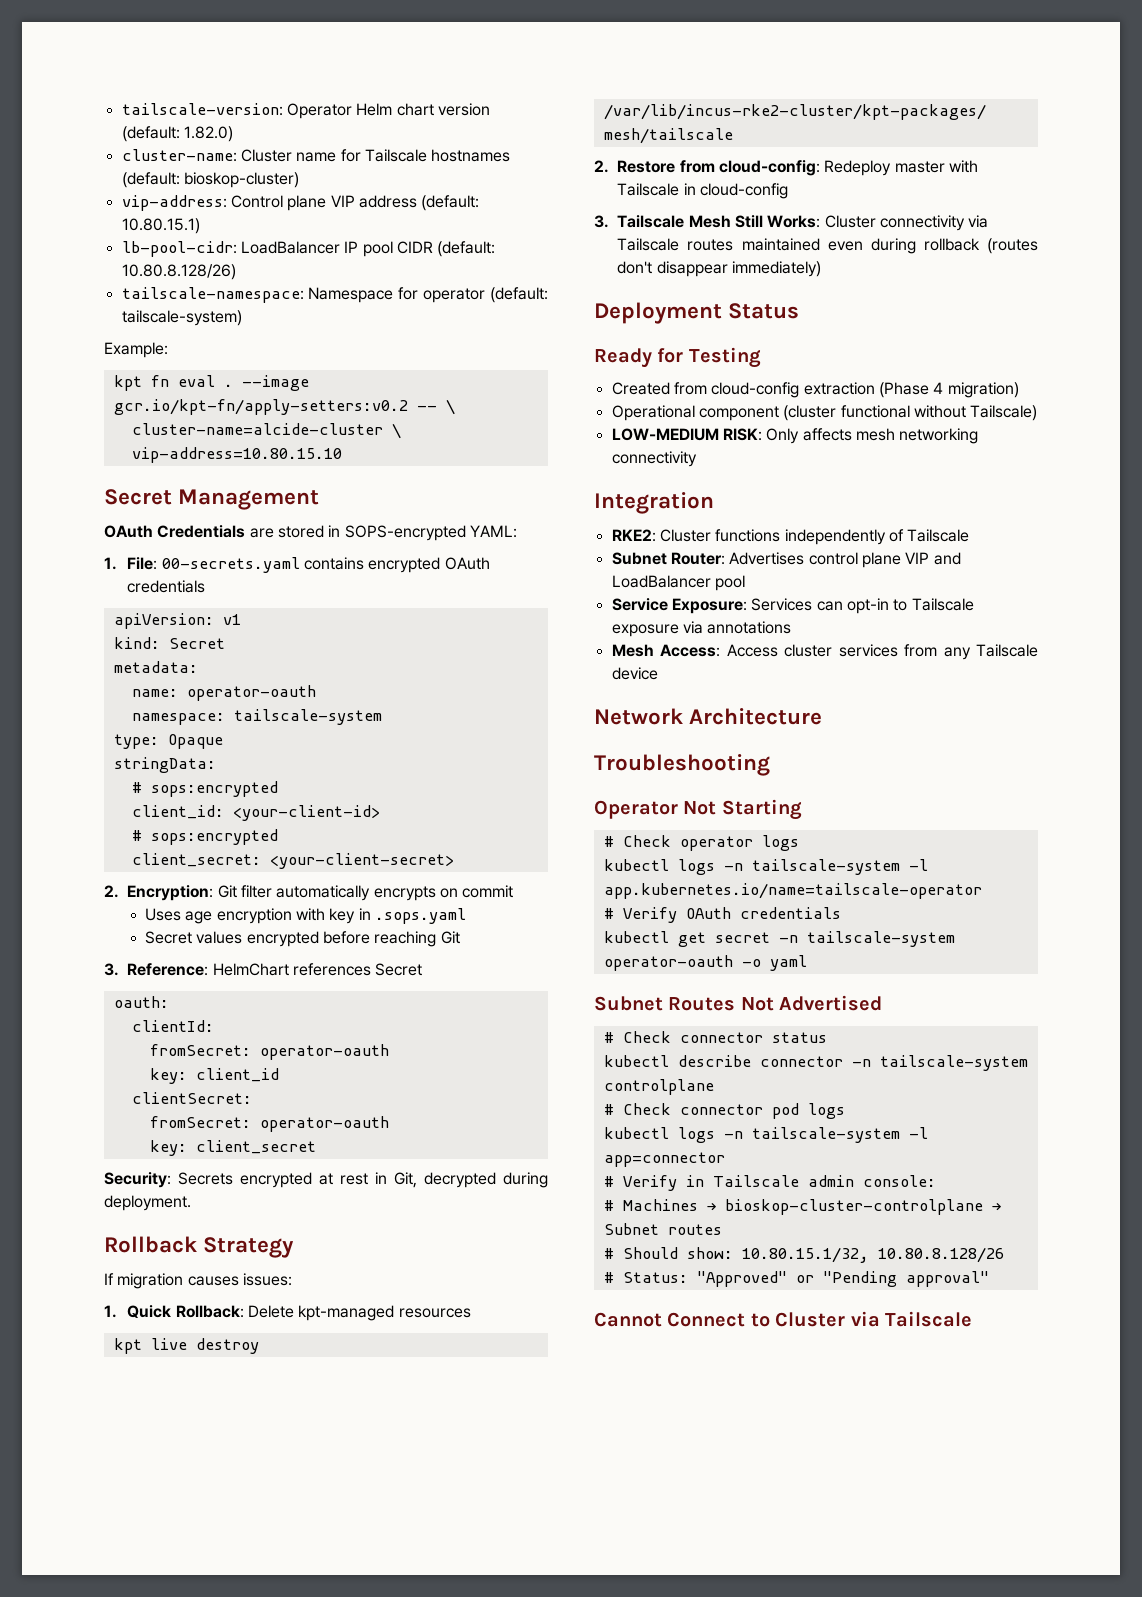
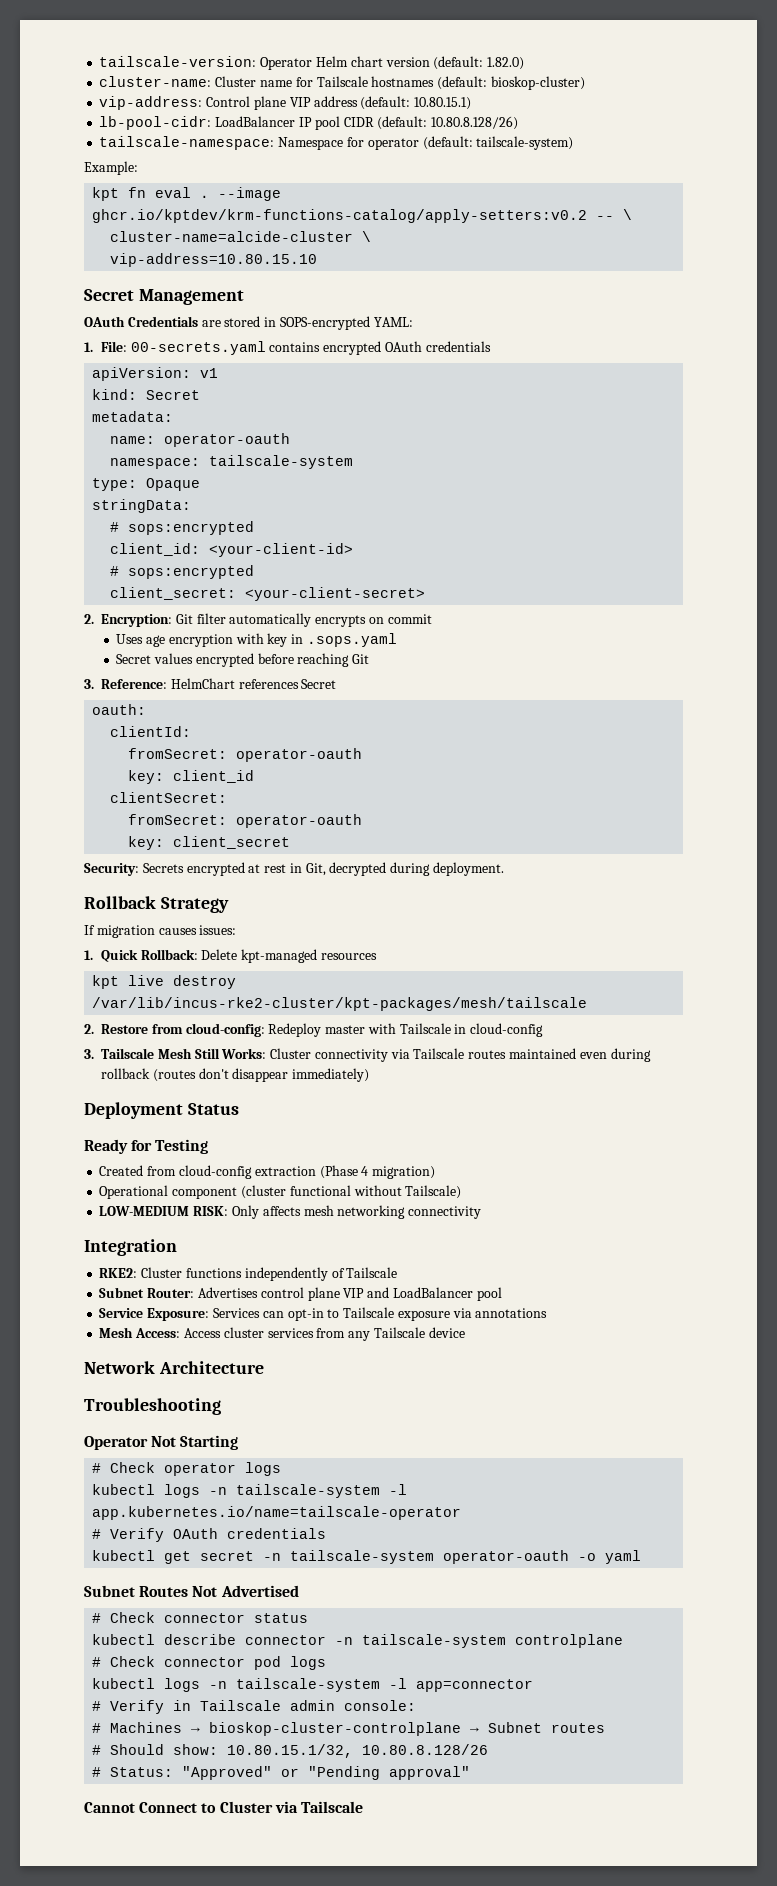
- --image gcr.io/kpt-fn/apply-setters:v0.2 -- \
+ --image ghcr.io/kptdev/krm-functions-catalog/apply-setters:v0.2 -- \

